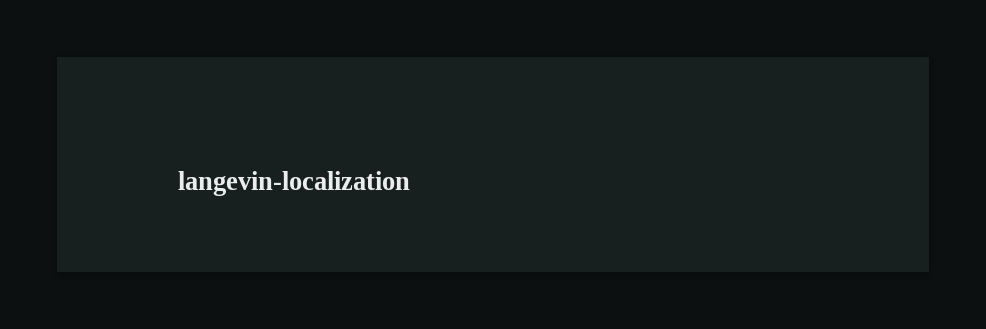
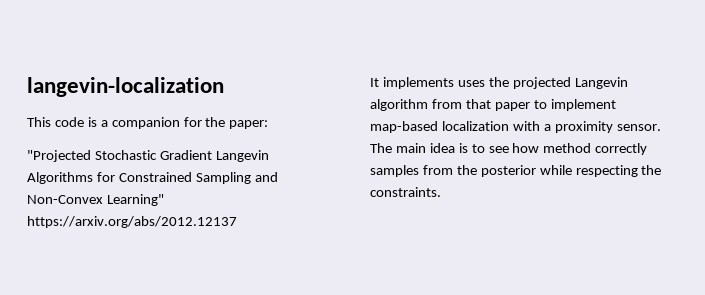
+ This code is a companion for the paper:
+ "Projected Stochastic Gradient Langevin Algorithms for Constrained Sampling and Non-Convex Learning" https://arxiv.org/abs/2012.12137
+ It implements uses the projected Langevin algorithm from that paper to implement map-based localization with a proximity sensor. The main idea is to see how method correctly samples from the posterior while respecting the constraints.

